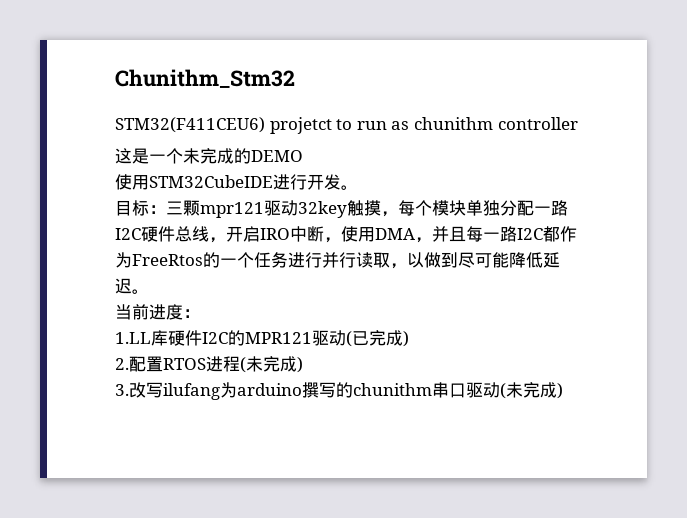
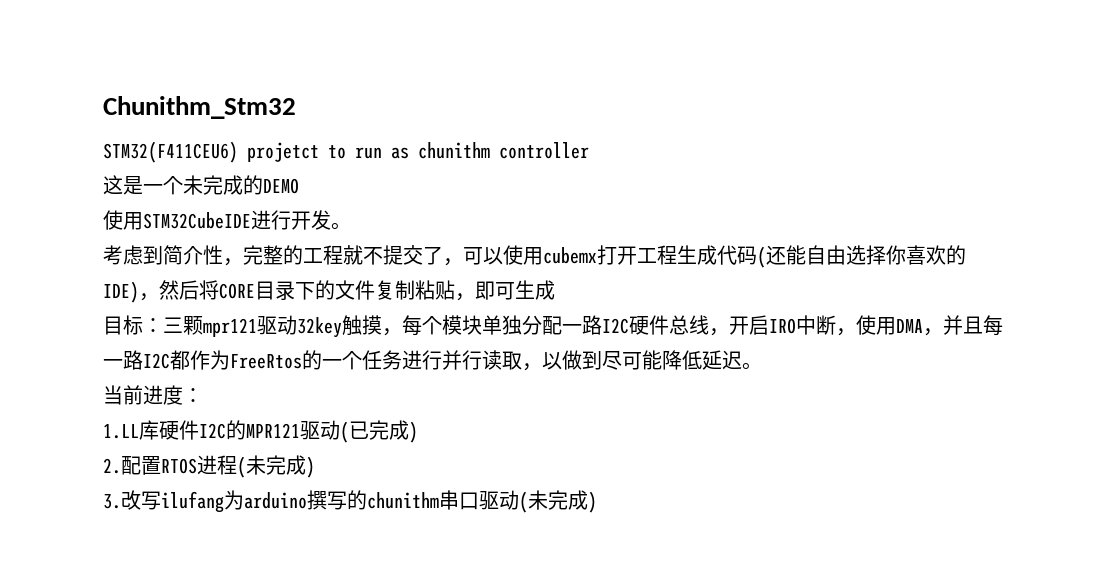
+ 考虑到简介性，完整的工程就不提交了，可以使用cubemx打开工程生成代码(还能自由选择你喜欢的IDE)，然后将CORE目录下的文件复制粘贴，即可生成

